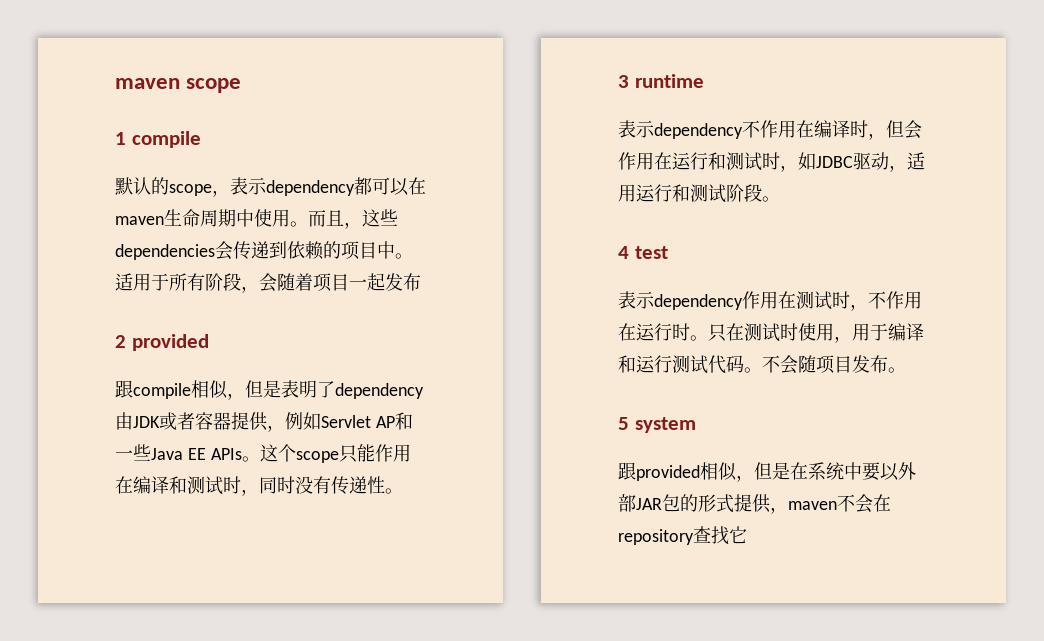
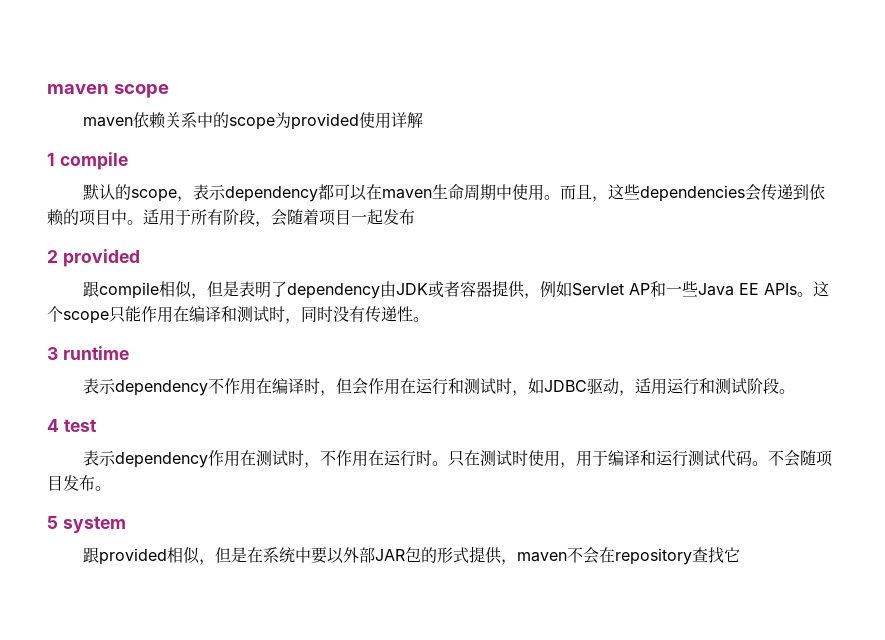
+ maven依赖关系中的scope为provided使用详解

